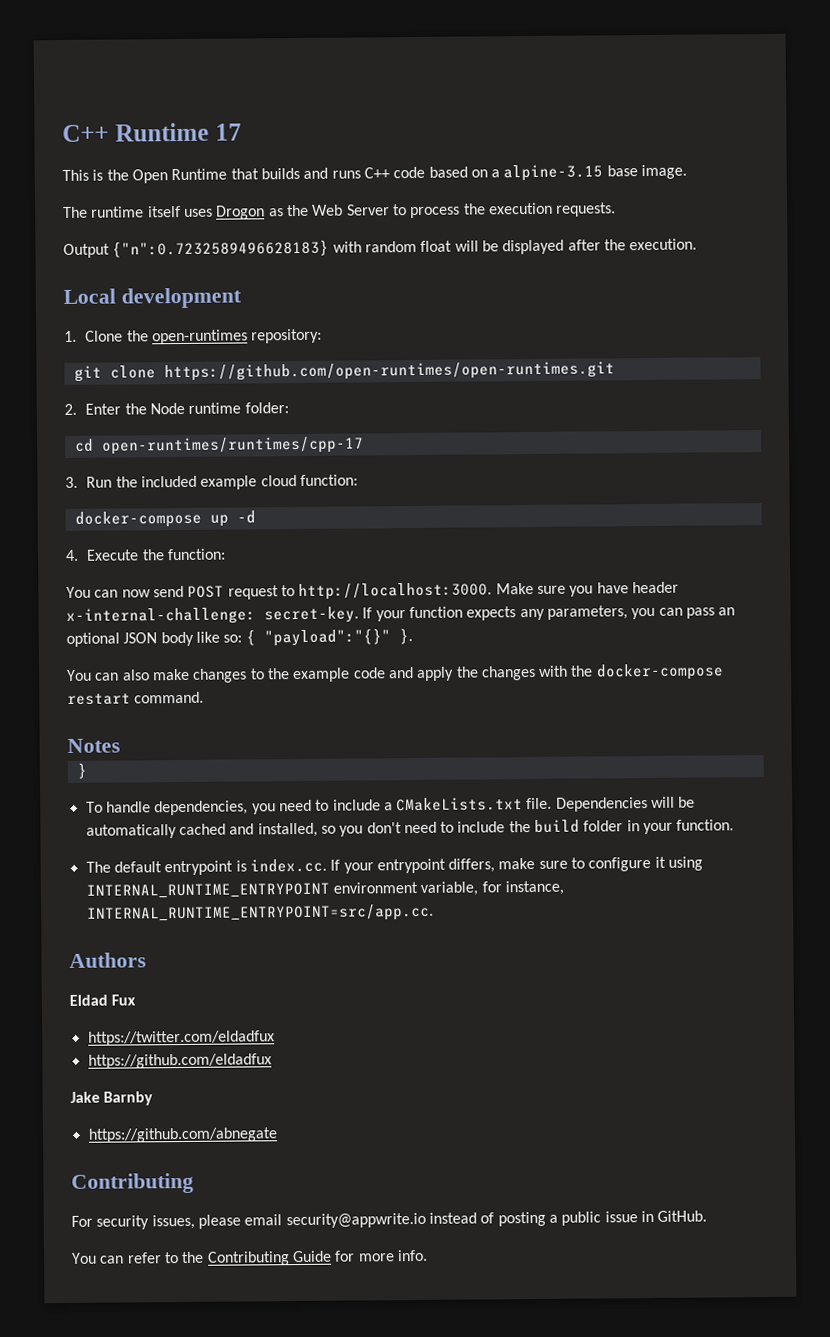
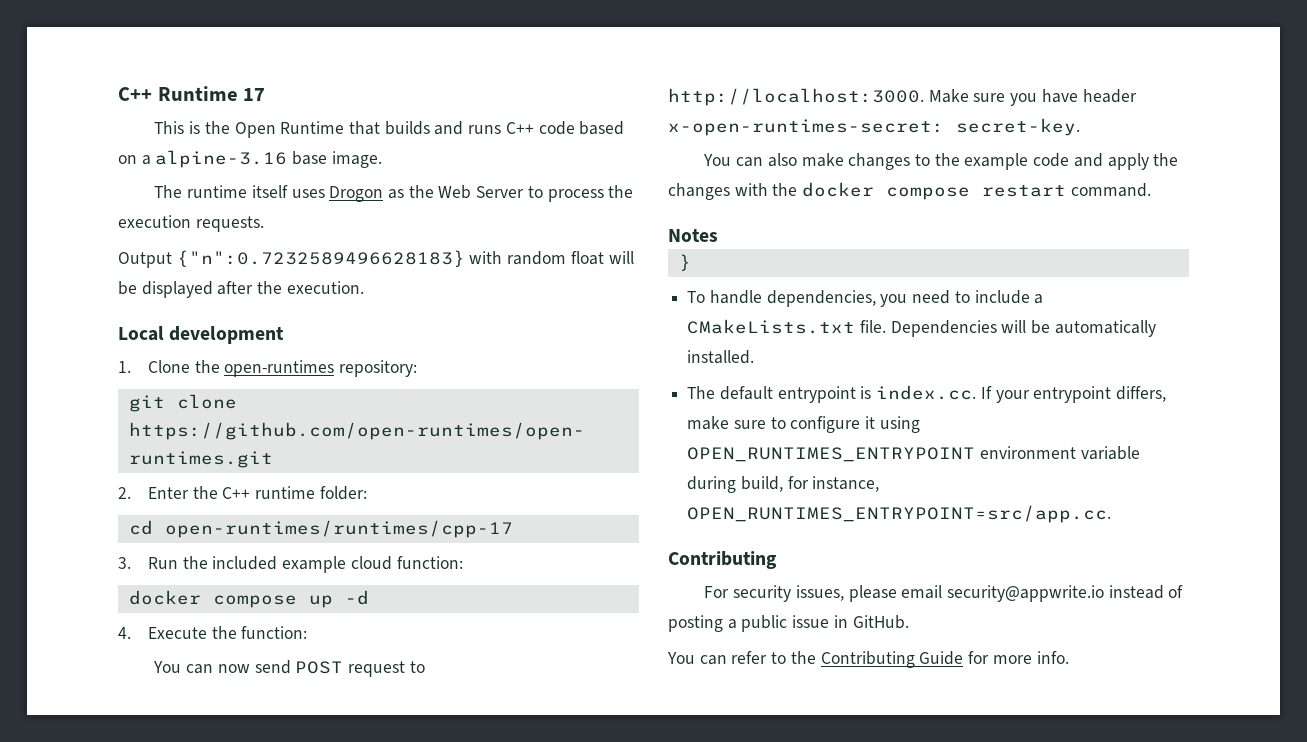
- This is the Open Runtime that builds and runs C++ code based on a alpine-3.15 base image.
+ This is the Open Runtime that builds and runs C++ code based on a alpine-3.16 base image.
- 2. Enter the Node runtime folder:
+ 2. Enter the C++ runtime folder:
- docker-compose up -d
+ docker compose up -d
- Make sure you have header x-internal-challenge: secret-key. If your function expects any parameters, you can pass an optional JSON body like so: { "payload":"{}" }.
+ Make sure you have header x-open-runtimes-secret: secret-key.
- You can also make changes to the example code and apply the changes with the docker-compose restart command.
+ You can also make changes to the example code and apply the changes with the docker compose restart command.
- Dependencies will be automatically cached and installed, so you don't need to include the build folder in your function.
+ Dependencies will be automatically installed.
- The default entrypoint is index.cc. If your entrypoint differs, make sure to configure it using INTERNAL_RUNTIME_ENTRYPOINT environment variable, for instance, INTERNAL_RUNTIME_ENTRYPOINT=src/app.cc.
- Authors
- Eldad Fux
- https://twitter.com/eldadfux
- https://github.com/eldadfux
- Jake Barnby
- https://github.com/abnegate
+ The default entrypoint is index.cc. If your entrypoint differs, make sure to configure it using OPEN_RUNTIMES_ENTRYPOINT environment variable during build, for instance, OPEN_RUNTIMES_ENTRYPOINT=src/app.cc.

